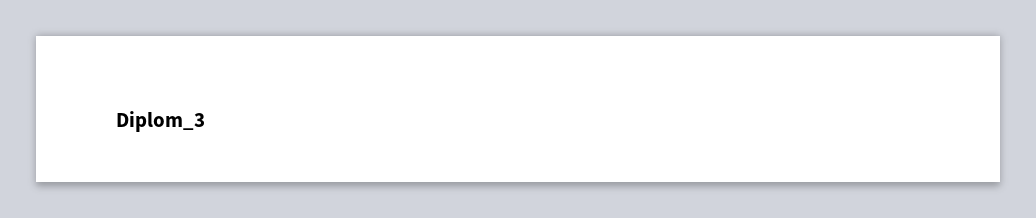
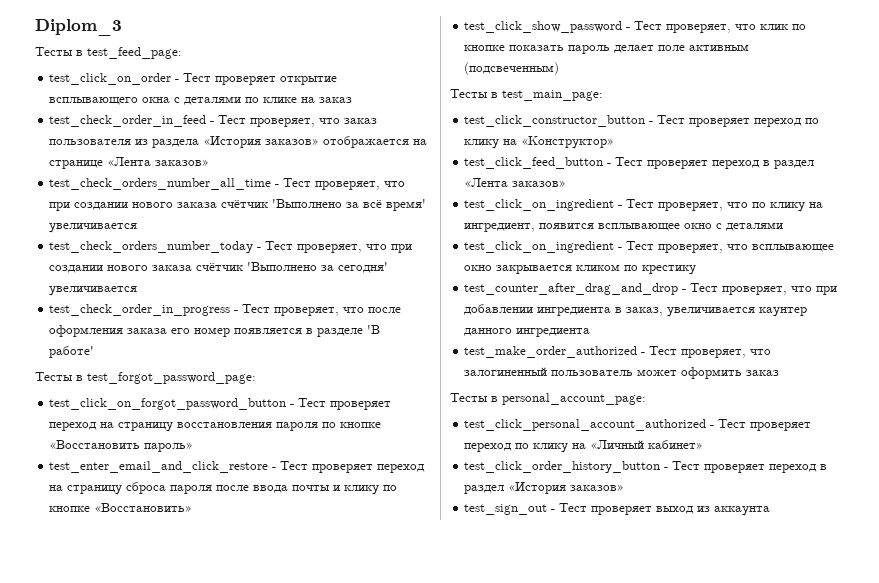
+ Тесты в test_feed_page:
+ test_click_on_order - Тест проверяет открытие всплывающего окна с деталями по клике на заказ
+ test_check_order_in_feed - Тест проверяет, что заказ пользователя из раздела «История заказов» отображается на странице «Лента заказов»
+ test_check_orders_number_all_time - Тест проверяет, что при создании нового заказа счётчик 'Выполнено за всё время' увеличивается
+ test_check_orders_number_today - Тест проверяет, что при создании нового заказа счётчик 'Выполнено за сегодня' увеличивается
+ test_check_order_in_progress - Тест проверяет, что после оформления заказа его номер появляется в разделе 'В работе'
+ Тесты в test_forgot_password_page:
+ test_click_on_forgot_password_button - Тест проверяет переход на страницу восстановления пароля по кнопке «Восстановить пароль»
+ test_enter_email_and_click_restore - Тест проверяет переход на страницу сброса пароля после ввода почты и клику по кнопке «Восстановить»
+ test_click_show_password - Тест проверяет, что клик по кнопке показать пароль делает поле активным (подсвеченным)
+ Тесты в test_main_page:
+ test_click_constructor_button - Тест проверяет переход по клику на «Конструктор»
+ test_click_feed_button - Тест проверяет переход в раздел «Лента заказов»
+ test_click_on_ingredient - Тест проверяет, что по клику на ингредиент, появится всплывающее окно с деталями
+ test_click_on_ingredient - Тест проверяет, что всплывающее окно закрывается кликом по крестику
+ test_counter_after_drag_and_drop - Тест проверяет, что при добавлении ингредиента в заказ, увеличивается каунтер данного ингредиента
+ test_make_order_authorized - Тест проверяет, что залогиненный пользователь может оформить заказ
+ Тесты в personal_account_page:
+ test_click_personal_account_authorized - Тест проверяет переход по клику на «Личный кабинет»
+ test_click_order_history_button - Тест проверяет переход в раздел «История заказов»
+ test_sign_out - Тест проверяет выход из аккаунта

